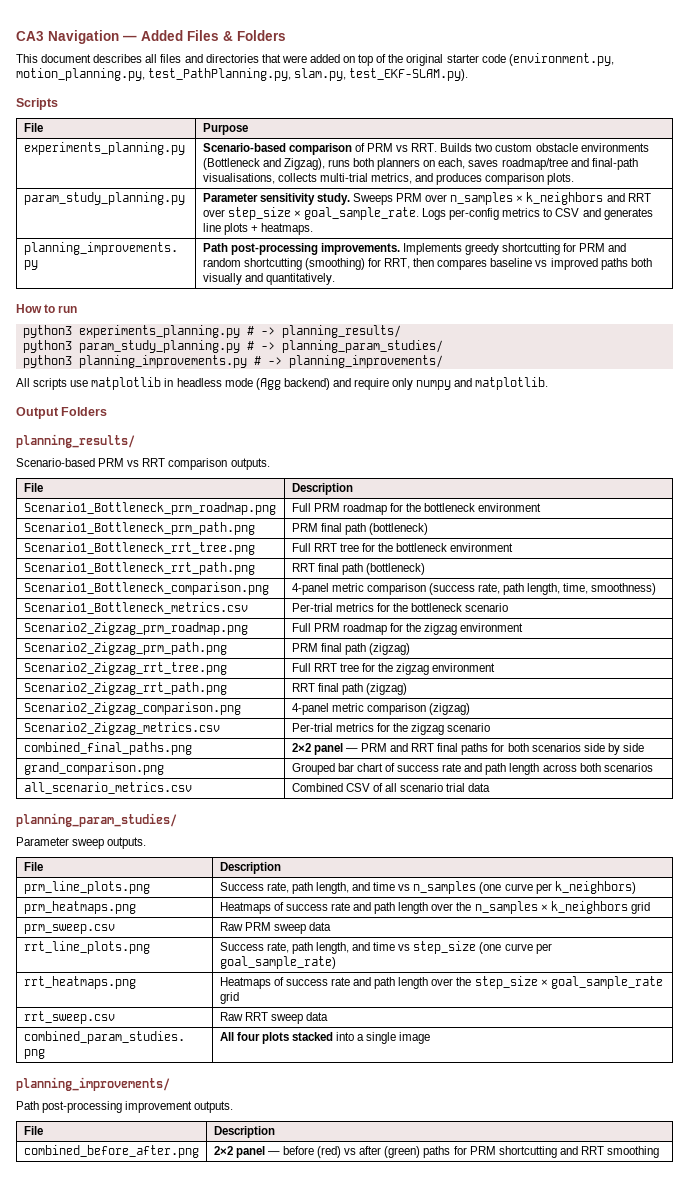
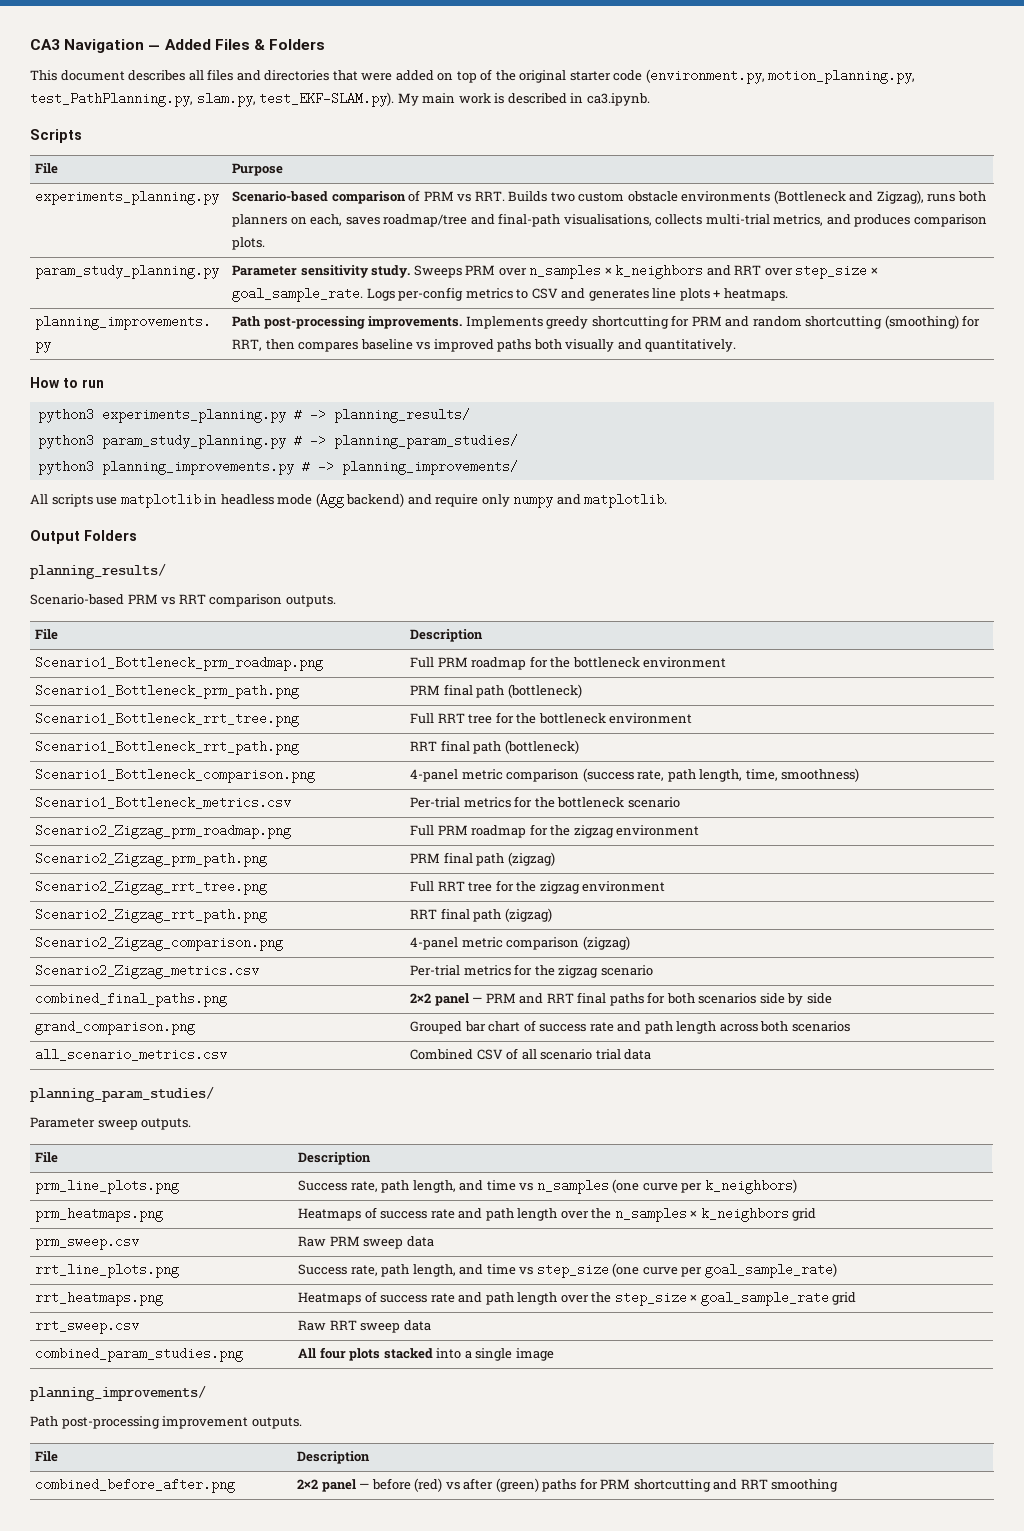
- This document describes all files and directories that were added on top of the original starter code (environment.py, motion_planning.py, test_PathPlanning.py, slam.py, test_EKF-SLAM.py).
+ This document describes all files and directories that were added on top of the original starter code (environment.py, motion_planning.py, test_PathPlanning.py, slam.py, test_EKF-SLAM.py). My main work is described in ca3.ipynb.

